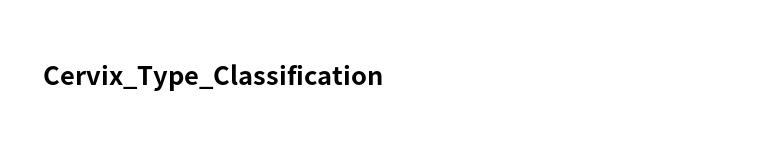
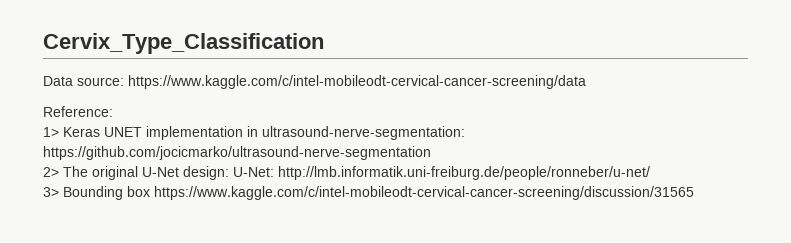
+ Data source: https://www.kaggle.com/c/intel-mobileodt-cervical-cancer-screening/data
+ Reference:
+ 1> Keras UNET implementation in ultrasound-nerve-segmentation: https://github.com/jocicmarko/ultrasound-nerve-segmentation
+ 2> The original U-Net design: U-Net: http://lmb.informatik.uni-freiburg.de/people/ronneber/u-net/
+ 3> Bounding box https://www.kaggle.com/c/intel-mobileodt-cervical-cancer-screening/discussion/31565

